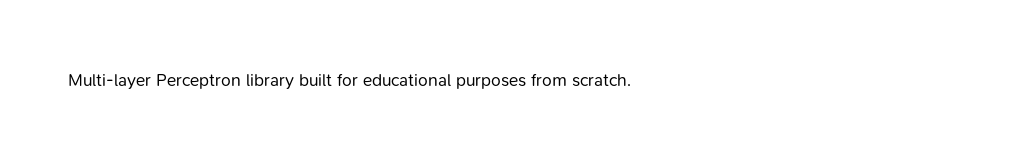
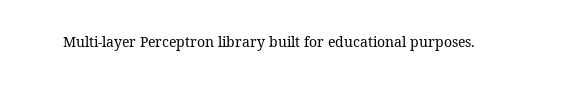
- Multi-layer Perceptron library built for educational purposes from scratch.
+ Multi-layer Perceptron library built for educational purposes.

